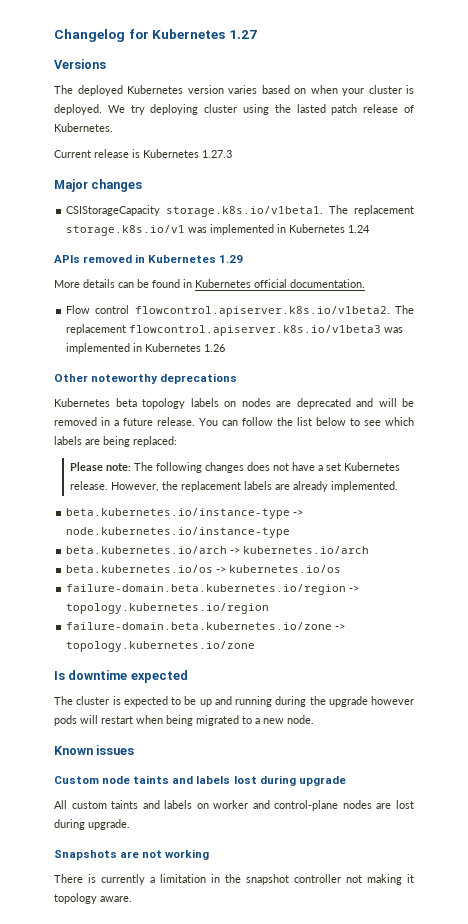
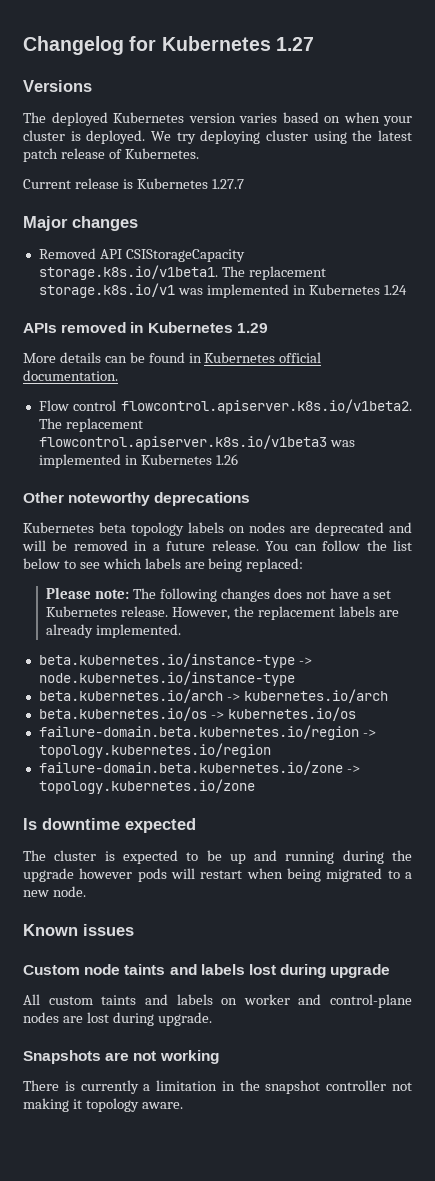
- We try deploying cluster using the lasted patch release of Kubernetes.
+ We try deploying cluster using the latest patch release of Kubernetes.
- Current release is Kubernetes 1.27.3
+ Current release is Kubernetes 1.27.7
- CSIStorageCapacity storage.k8s.io/v1beta1. The replacement storage.k8s.io/v1 was implemented in Kubernetes 1.24
+ Removed API CSIStorageCapacity storage.k8s.io/v1beta1. The replacement storage.k8s.io/v1 was implemented in Kubernetes 1.24

